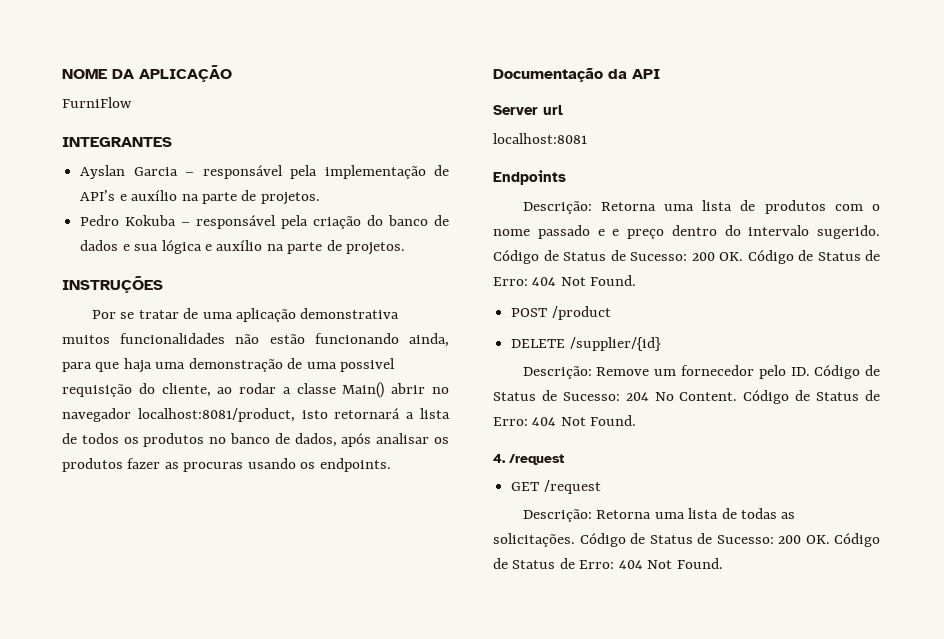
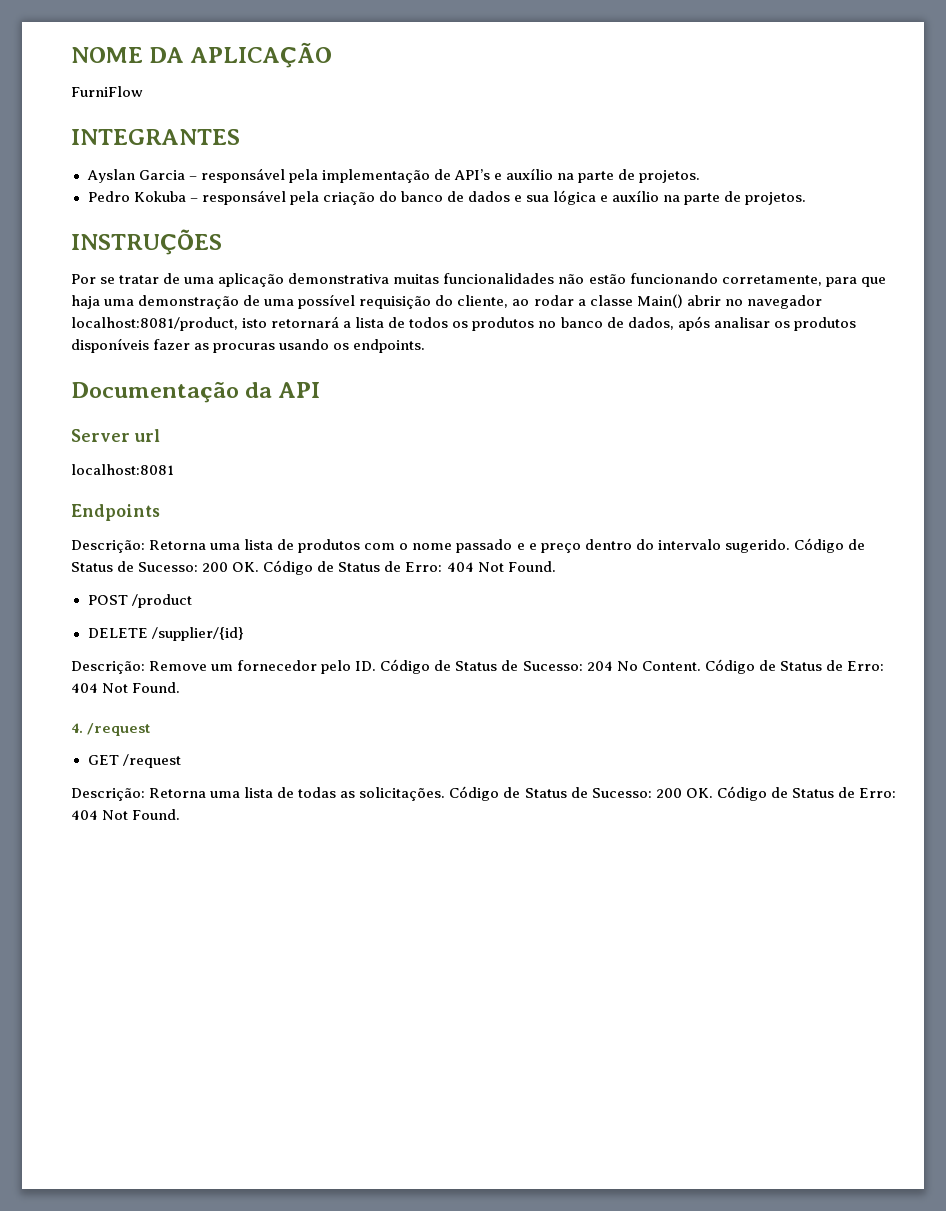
- Por se tratar de uma aplicação demonstrativa muitos funcionalidades não estão funcionando ainda, para que haja uma demonstração de uma possivel requisição do cliente, ao rodar a classe Main() abrir no navegador localhost:8081/product, isto retornará a lista de todos os produtos no banco de dados, após analisar os produtos fazer as procuras usando os endpoints.
+ Por se tratar de uma aplicação demonstrativa muitas funcionalidades não estão funcionando corretamente, para que haja uma demonstração de uma possível requisição do cliente, ao rodar a classe Main() abrir no navegador localhost:8081/product, isto retornará a lista de todos os produtos no banco de dados, após analisar os produtos disponíveis fazer as procuras usando os endpoints.

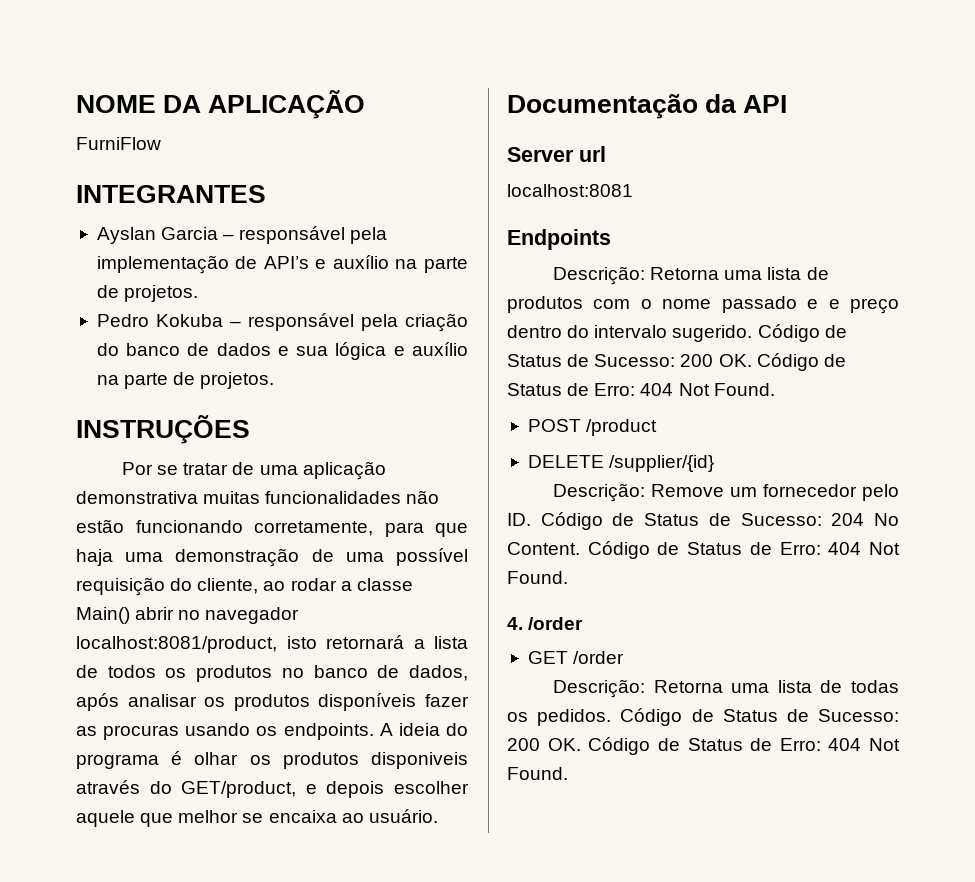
+ A ideia do programa é olhar os produtos disponiveis através do GET/product, e depois escolher aquele que melhor se encaixa ao usuário.
- 4. /request
+ 4. /order
- GET /request
+ GET /order
- Descrição: Retorna uma lista de todas as solicitações.
+ Descrição: Retorna uma lista de todas os pedidos.

